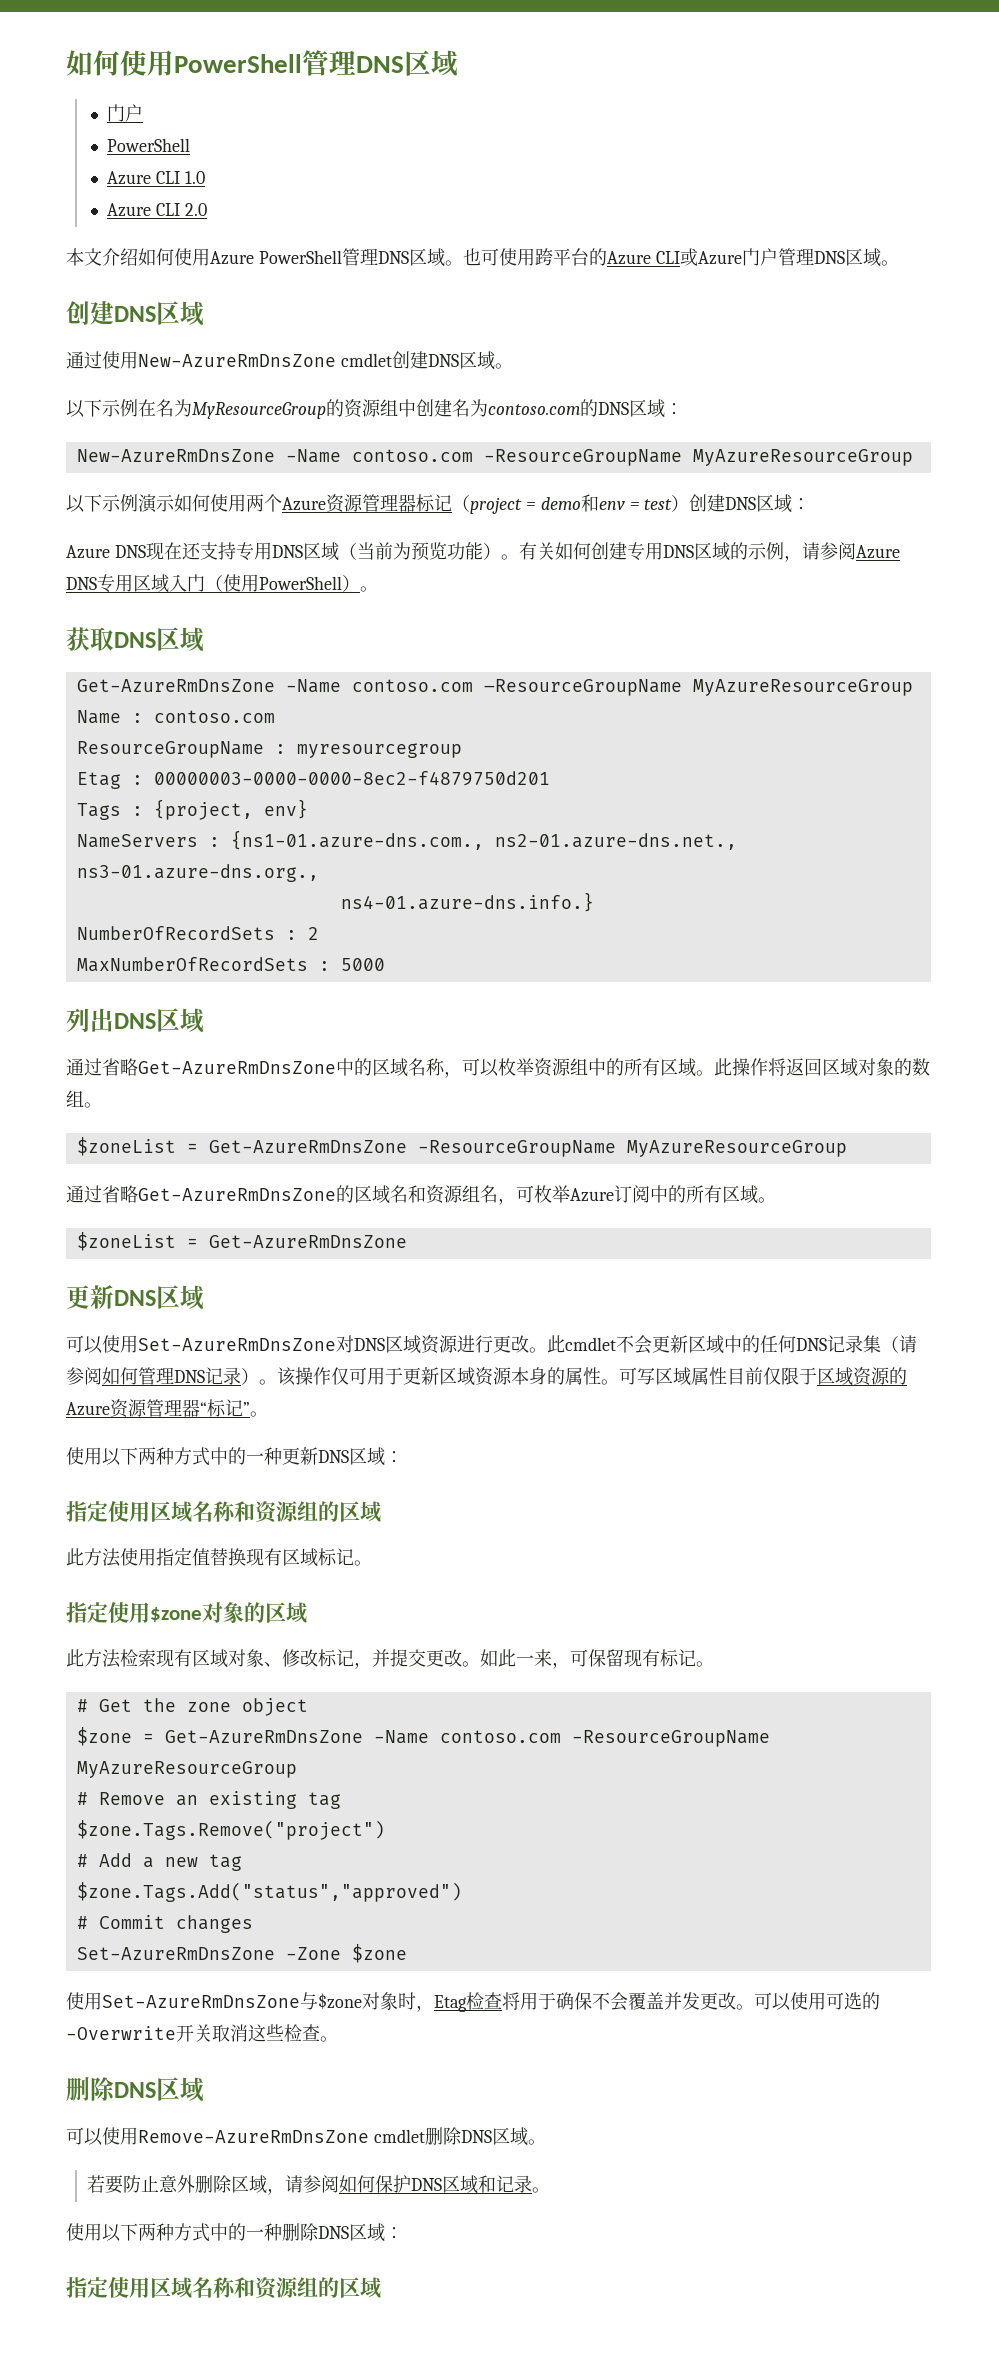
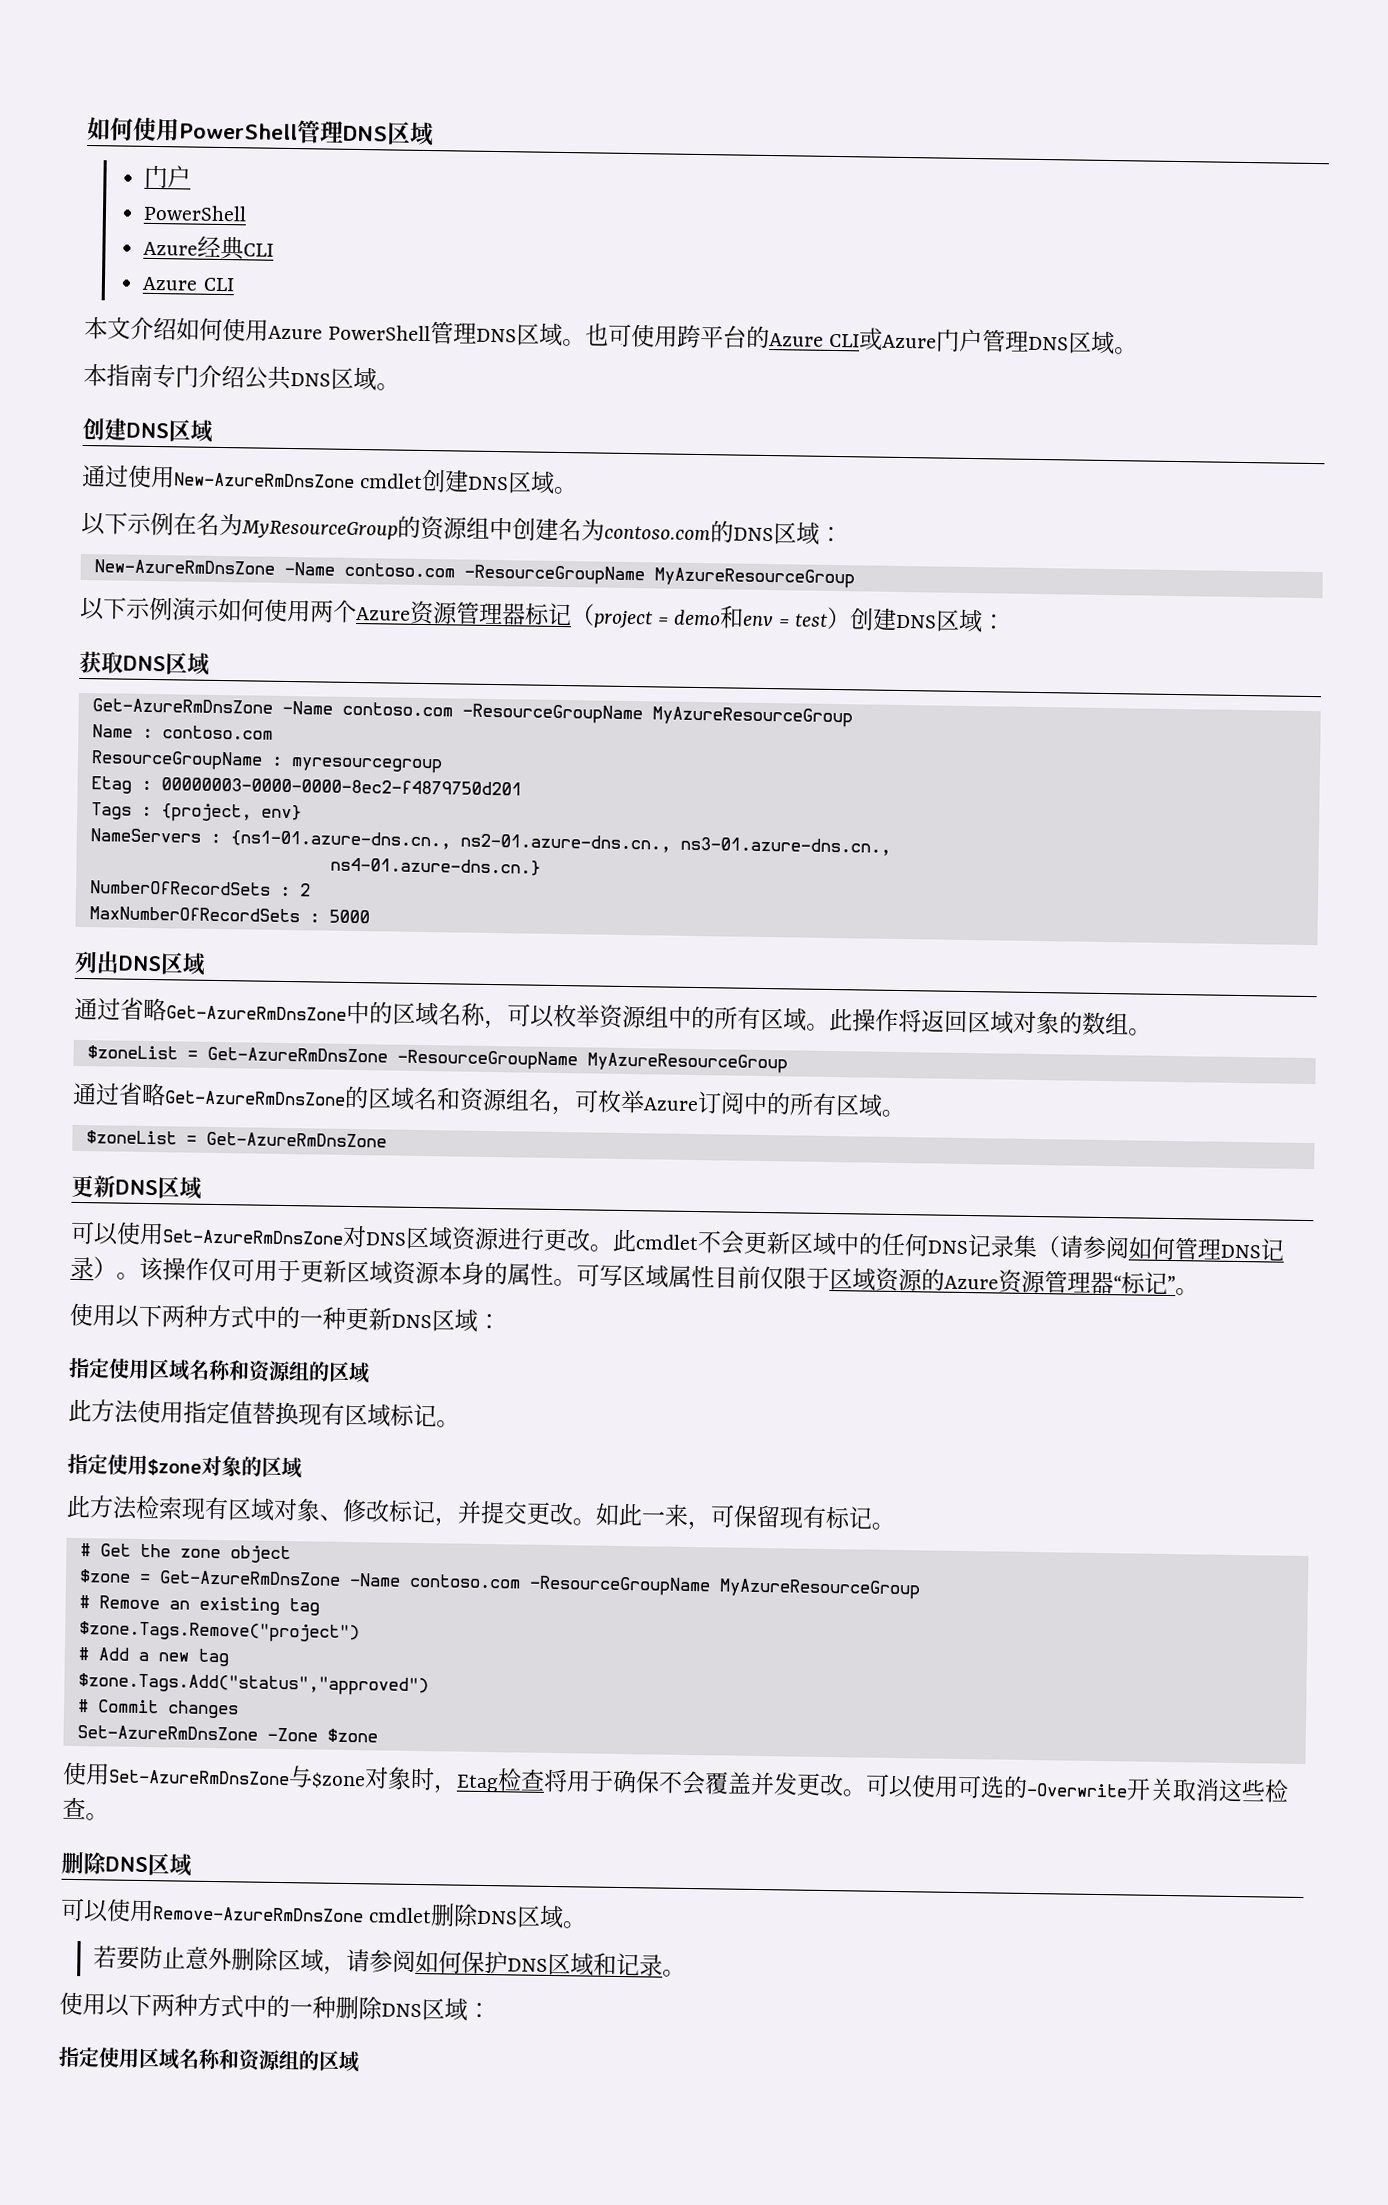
- Azure CLI 1.0
- Azure CLI 2.0
+ Azure经典CLI
+ Azure CLI
+ 本指南专门介绍公共DNS区域。
- Azure DNS现在还支持专用DNS区域（当前为预览功能）。有关如何创建专用DNS区域的示例，请参阅Azure DNS专用区域入门（使用PowerShell）。
- NameServers : {ns1-01.azure-dns.com., ns2-01.azure-dns.net., ns3-01.azure-dns.org.,
- ns4-01.azure-dns.info.}
+ NameServers : {ns1-01.azure-dns.cn., ns2-01.azure-dns.cn., ns3-01.azure-dns.cn.,
+ ns4-01.azure-dns.cn.}

